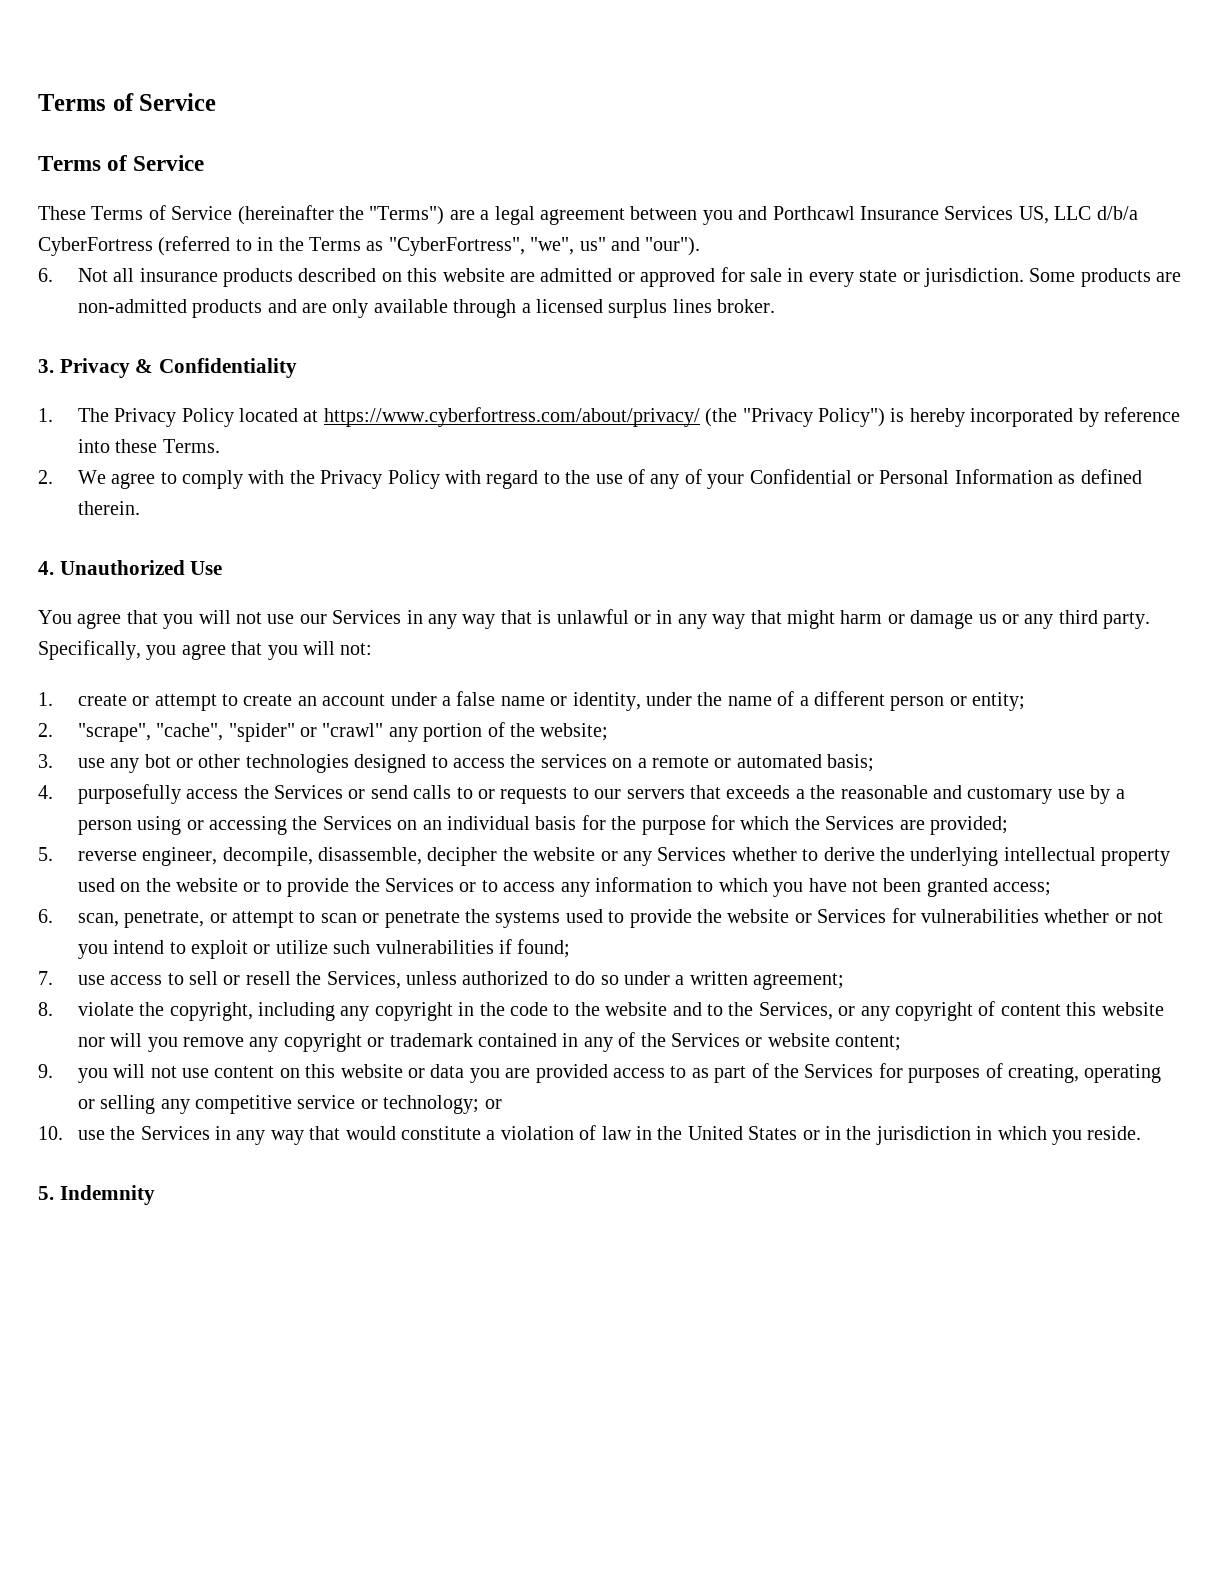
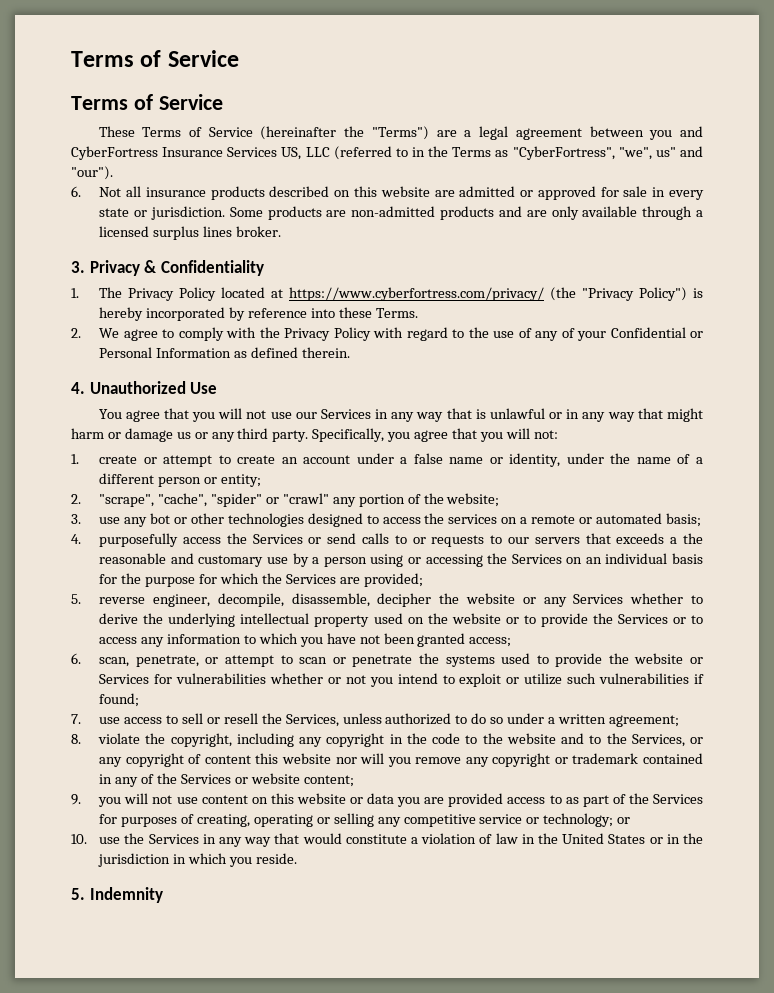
- These Terms of Service (hereinafter the "Terms") are a legal agreement between you and Porthcawl Insurance Services US, LLC d/b/a CyberFortress (referred to in the Terms as "CyberFortress", "we", us" and "our").
+ These Terms of Service (hereinafter the "Terms") are a legal agreement between you and CyberFortress Insurance Services US, LLC (referred to in the Terms as "CyberFortress", "we", us" and "our").
- 1. The Privacy Policy located at https://www.cyberfortress.com/about/privacy/ (the "Privacy Policy") is hereby incorporated by reference into these Terms.
+ 1. The Privacy Policy located at https://www.cyberfortress.com/privacy/ (the "Privacy Policy") is hereby incorporated by reference into these Terms.

